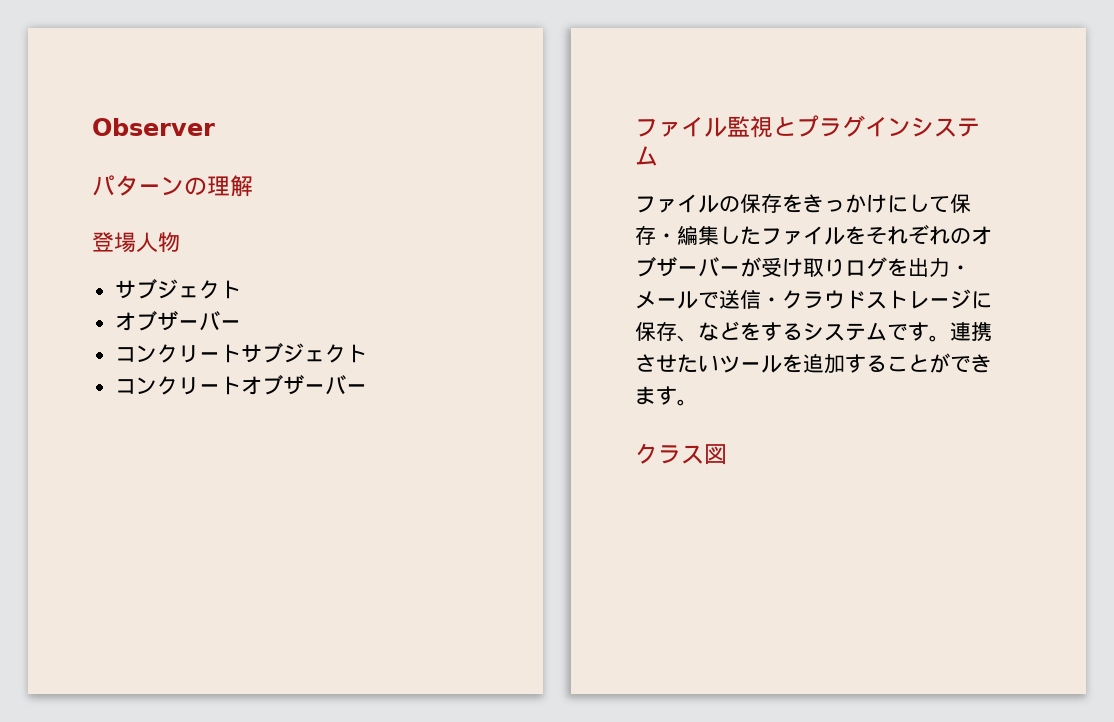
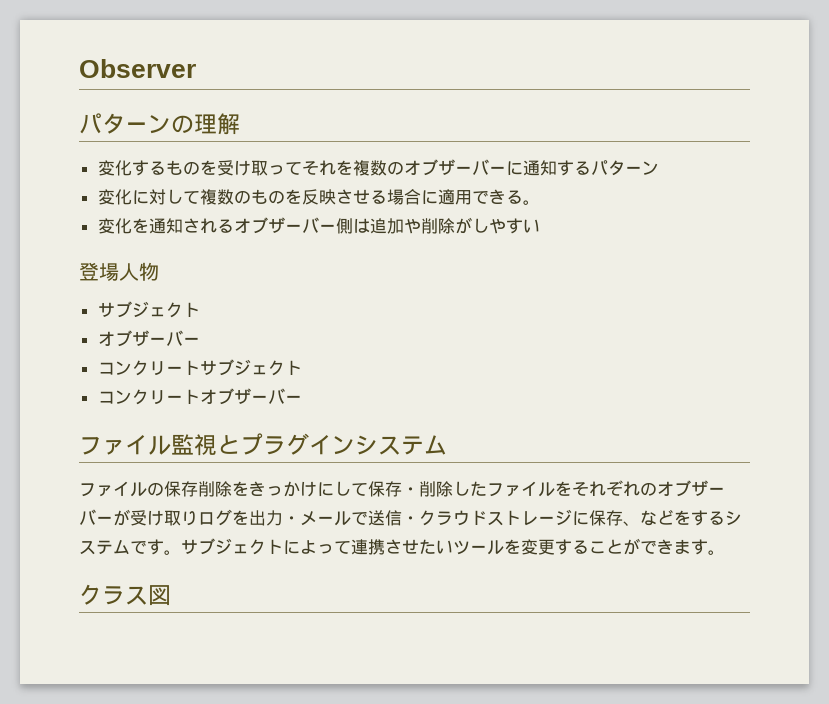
+ 変化するものを受け取ってそれを複数のオブザーバーに通知するパターン
+ 変化に対して複数のものを反映させる場合に適用できる。
+ 変化を通知されるオブザーバー側は追加や削除がしやすい
- ファイルの保存をきっかけにして保存・編集したファイルをそれぞれのオブザーバーが受け取りログを出力・メールで送信・クラウドストレージに保存、などをするシステムです。
+ ファイルの保存削除をきっかけにして保存・削除したファイルをそれぞれのオブザーバーが受け取りログを出力・メールで送信・クラウドストレージに保存、などをするシステムです。
- 連携させたいツールを追加することができます。
+ サブジェクトによって連携させたいツールを変更することができます。

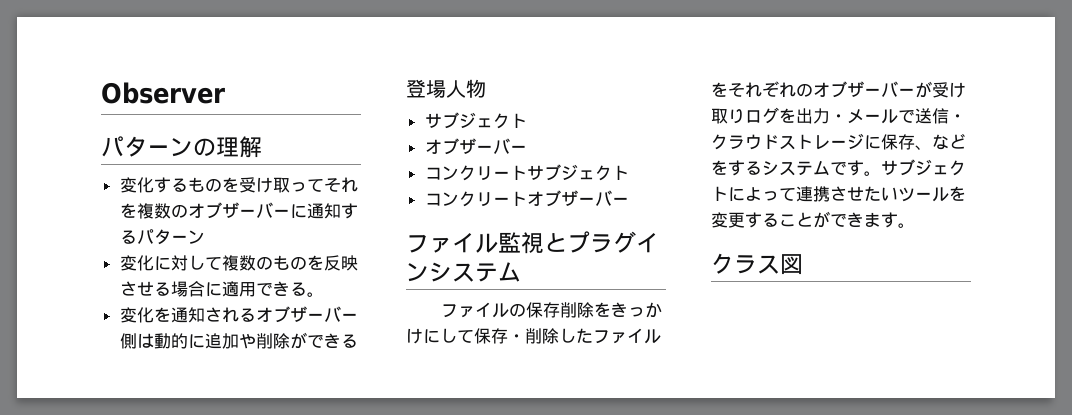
- 変化を通知されるオブザーバー側は追加や削除がしやすい
+ 変化を通知されるオブザーバー側は動的に追加や削除ができる

